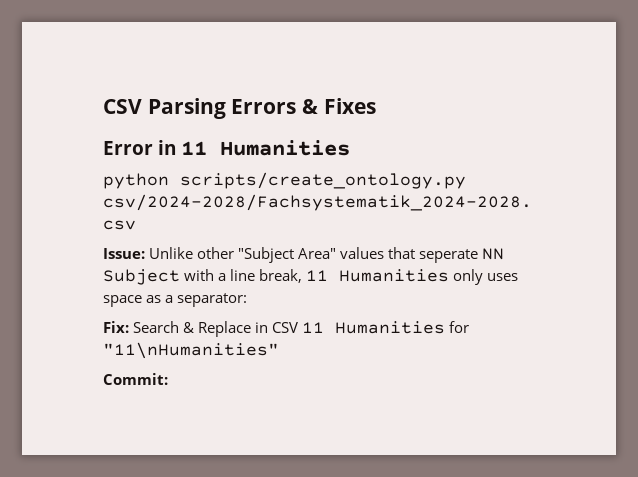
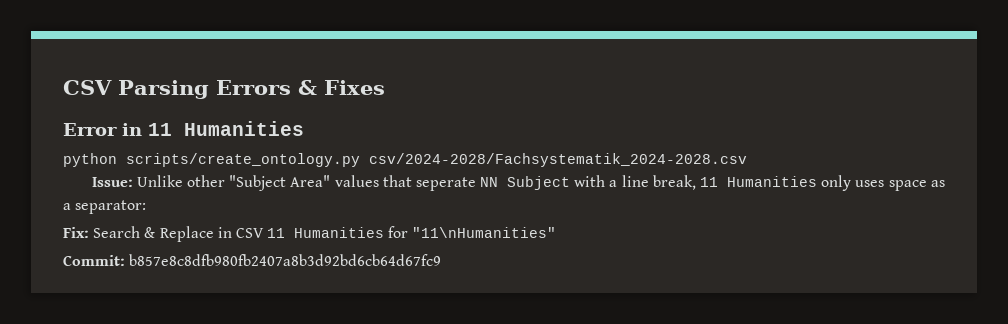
- Commit:
+ Commit: b857e8c8dfb980fb2407a8b3d92bd6cb64d67fc9

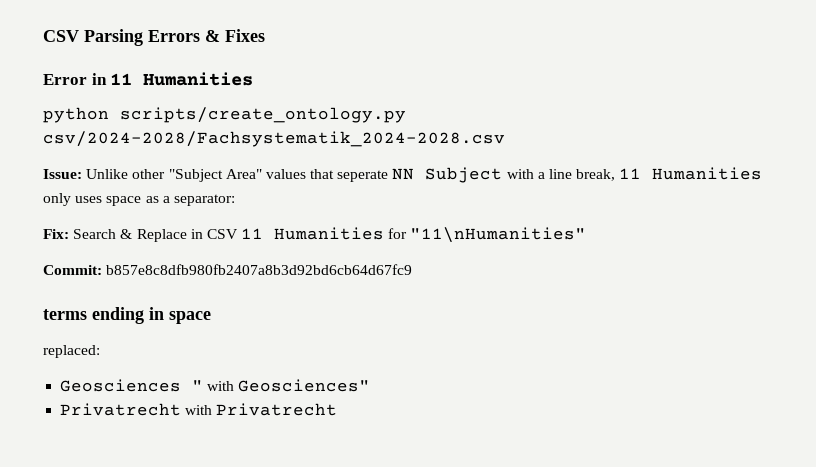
+ terms ending in space
+ replaced:
+ Geosciences " with Geosciences"
+ Privatrecht with Privatrecht

